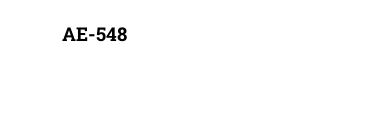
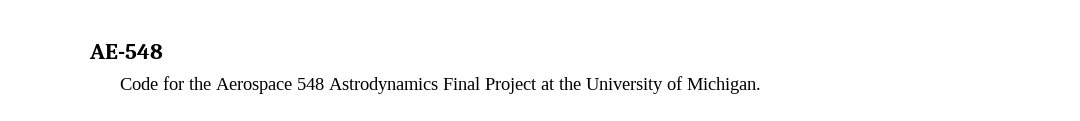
+ Code for the Aerospace 548 Astrodynamics Final Project at the University of Michigan.

